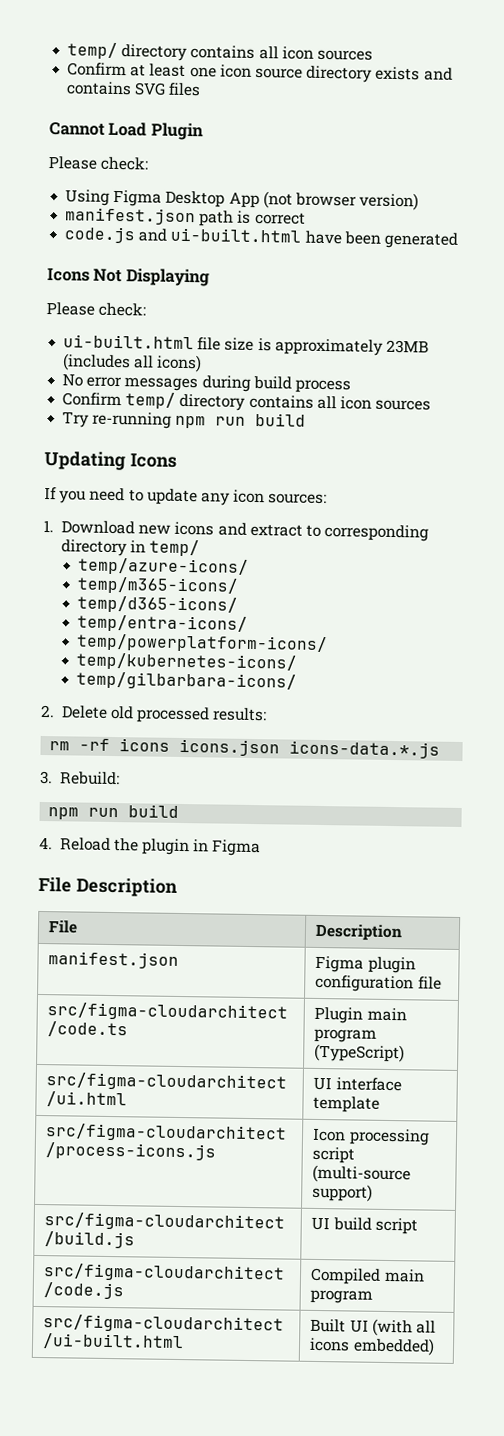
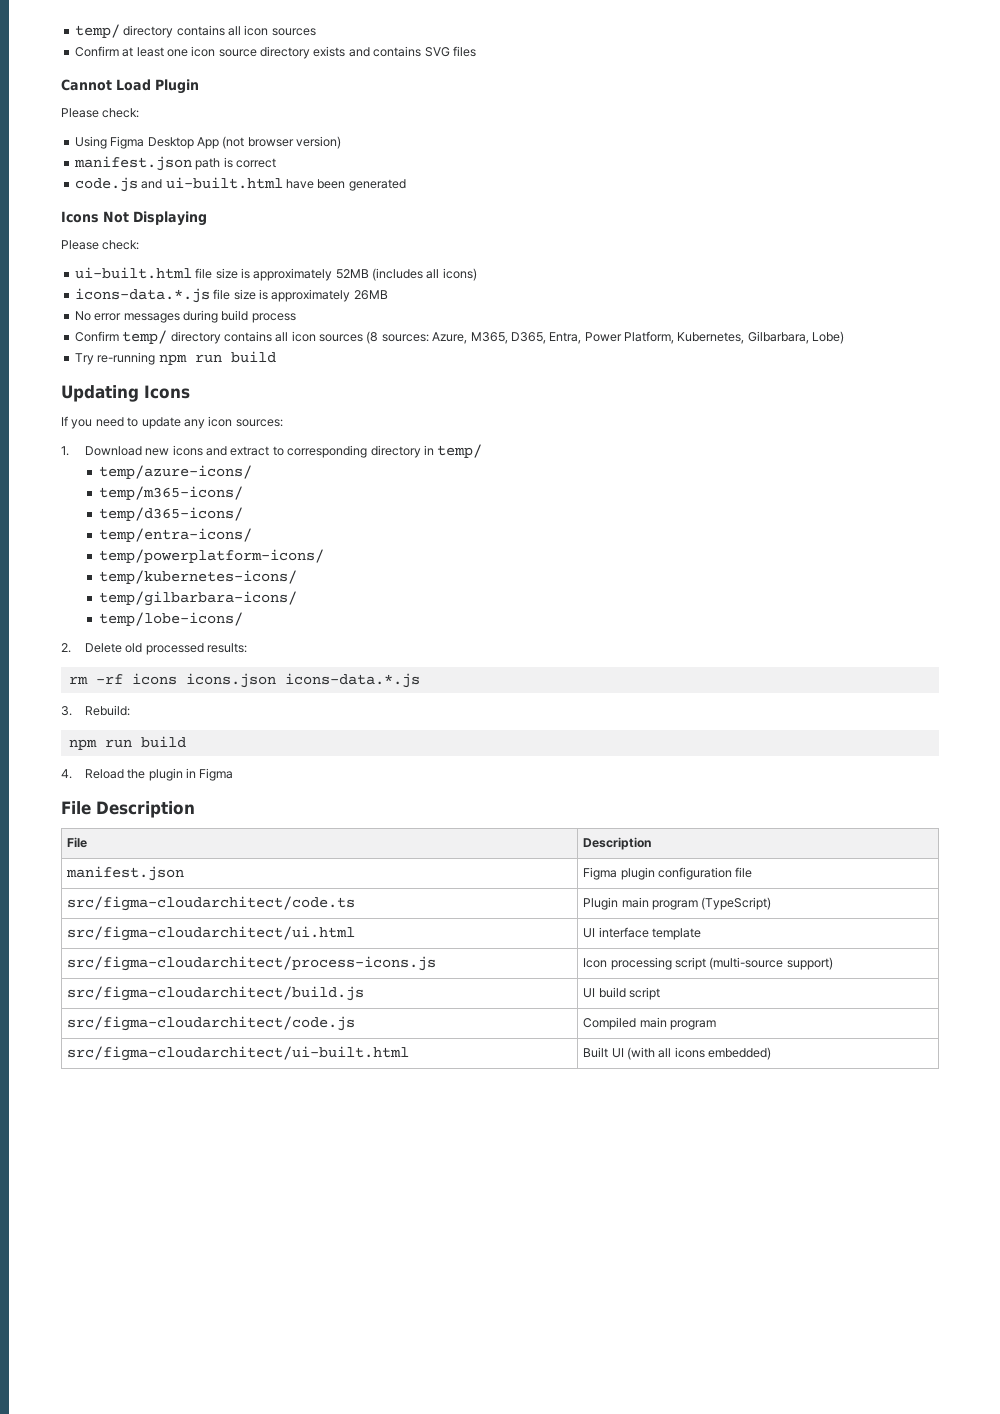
- ui-built.html file size is approximately 23MB (includes all icons)
+ ui-built.html file size is approximately 52MB (includes all icons)
+ icons-data.*.js file size is approximately 26MB
- Confirm temp/ directory contains all icon sources
+ Confirm temp/ directory contains all icon sources (8 sources: Azure, M365, D365, Entra, Power Platform, Kubernetes, Gilbarbara, Lobe)
+ temp/lobe-icons/

